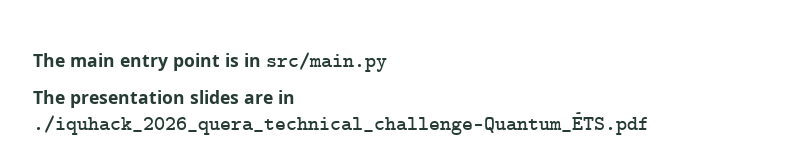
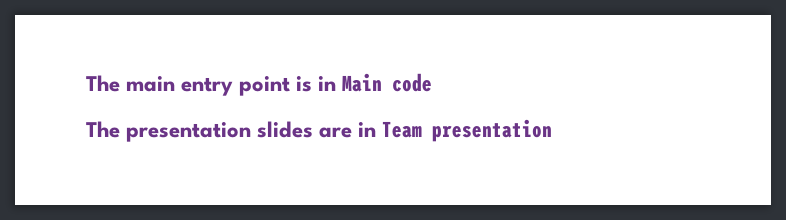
- The main entry point is in src/main.py
+ The main entry point is in Main code
- The presentation slides are in ./iquhack_2026_quera_technical_challenge-Quantum_ÉTS.pdf
+ The presentation slides are in Team presentation

